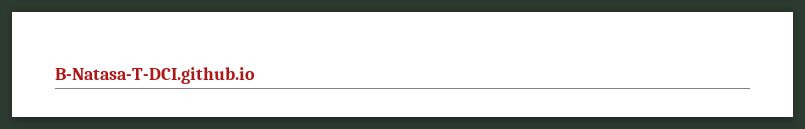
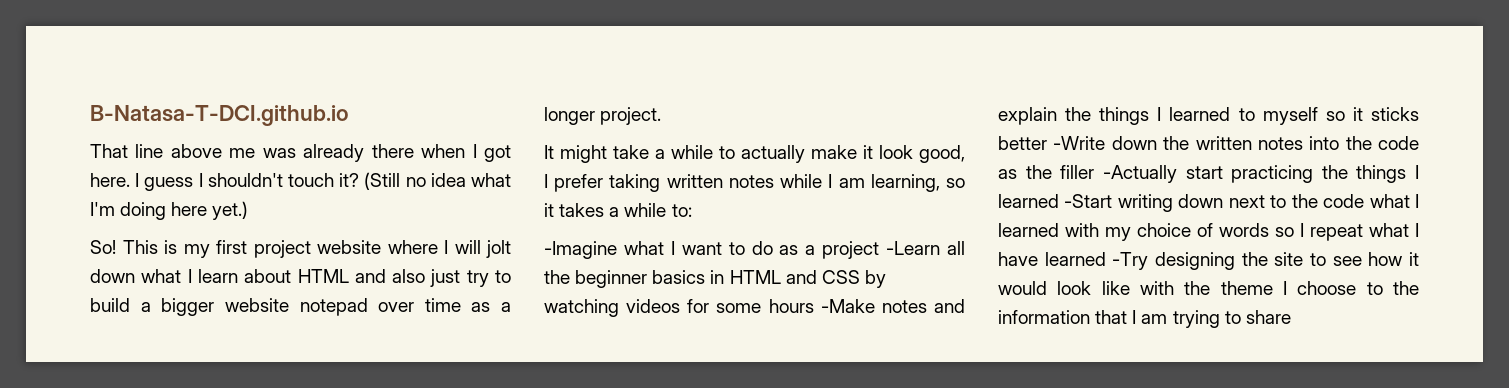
+ That line above me was already there when I got here. I guess I shouldn't touch it? (Still no idea what I'm doing here yet.)
+ So! This is my first project website where I will jolt down what I learn about HTML and also just try to build a bigger website notepad over time as a longer project.
+ It might take a while to actually make it look good, I prefer taking written notes while I am learning, so it takes a while to:
+ -Imagine what I want to do as a project -Learn all the beginner basics in HTML and CSS by watching videos for some hours -Make notes and explain the things I learned to myself so it sticks better -Write down the written notes into the code as the filler -Actually start practicing the things I learned -Start writing down next to the code what I learned with my choice of words so I repeat what I have learned -Try designing the site to see how it would look like with the theme I choose to the information that I am trying to share

